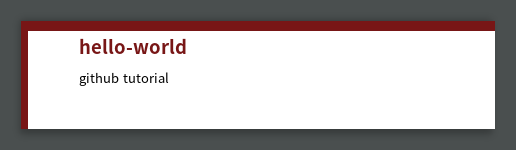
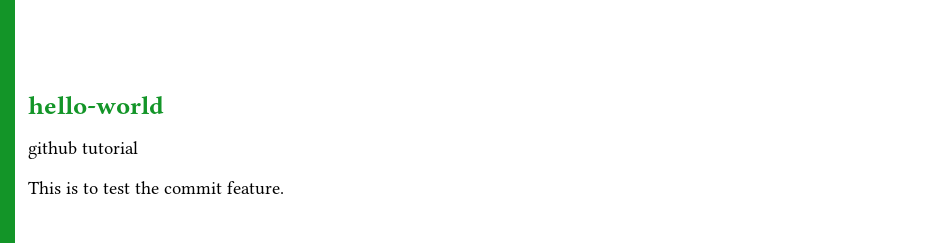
+ This is to test the commit feature.

